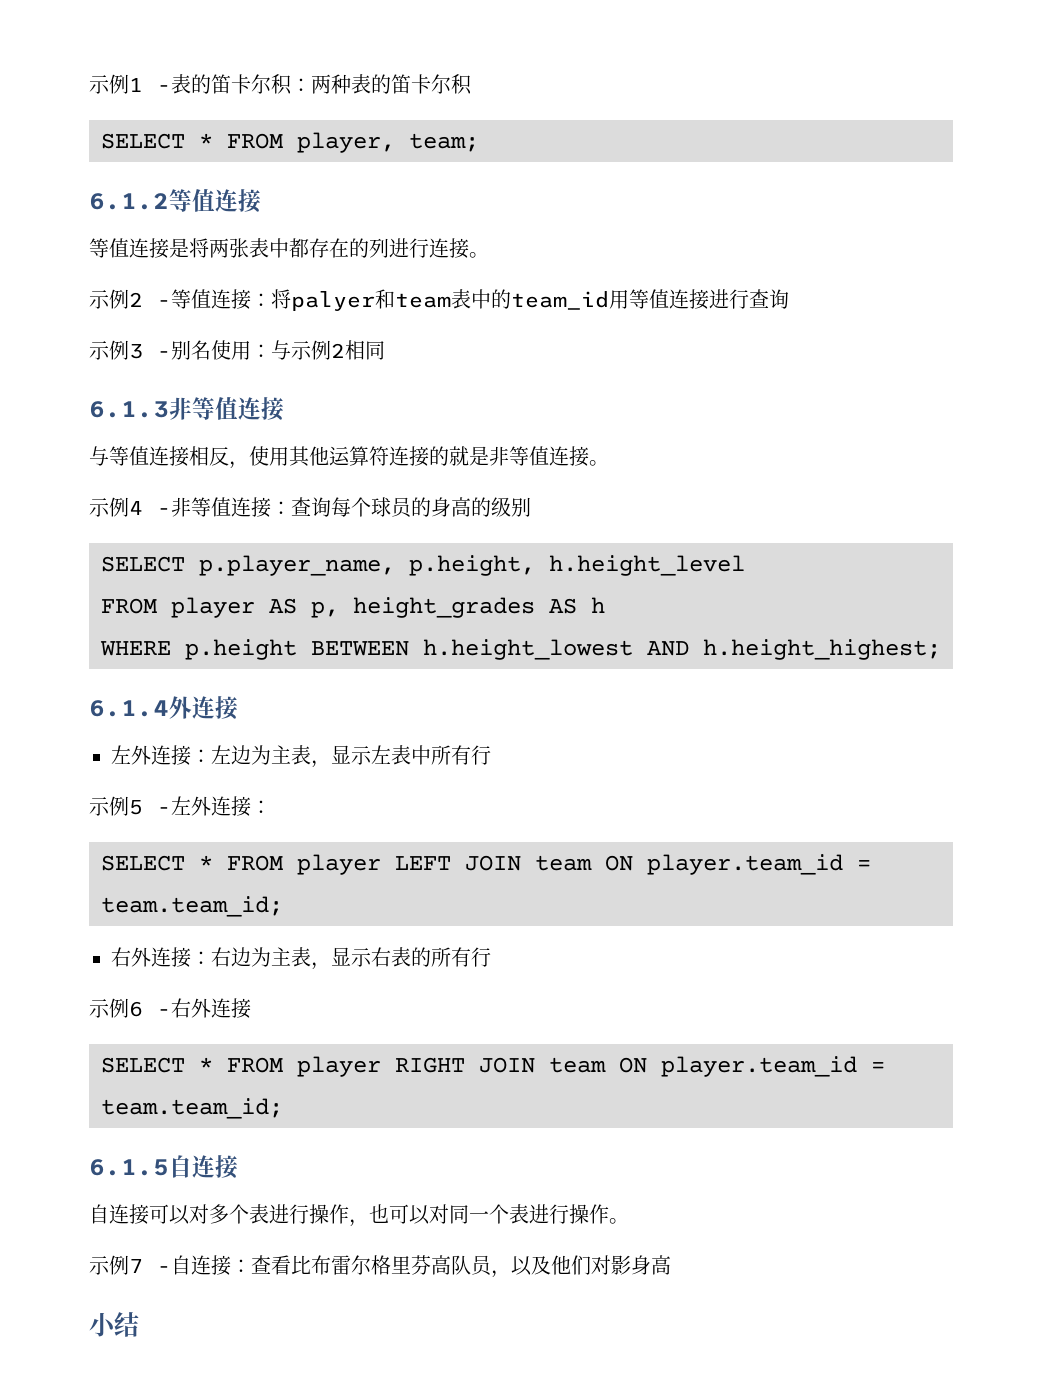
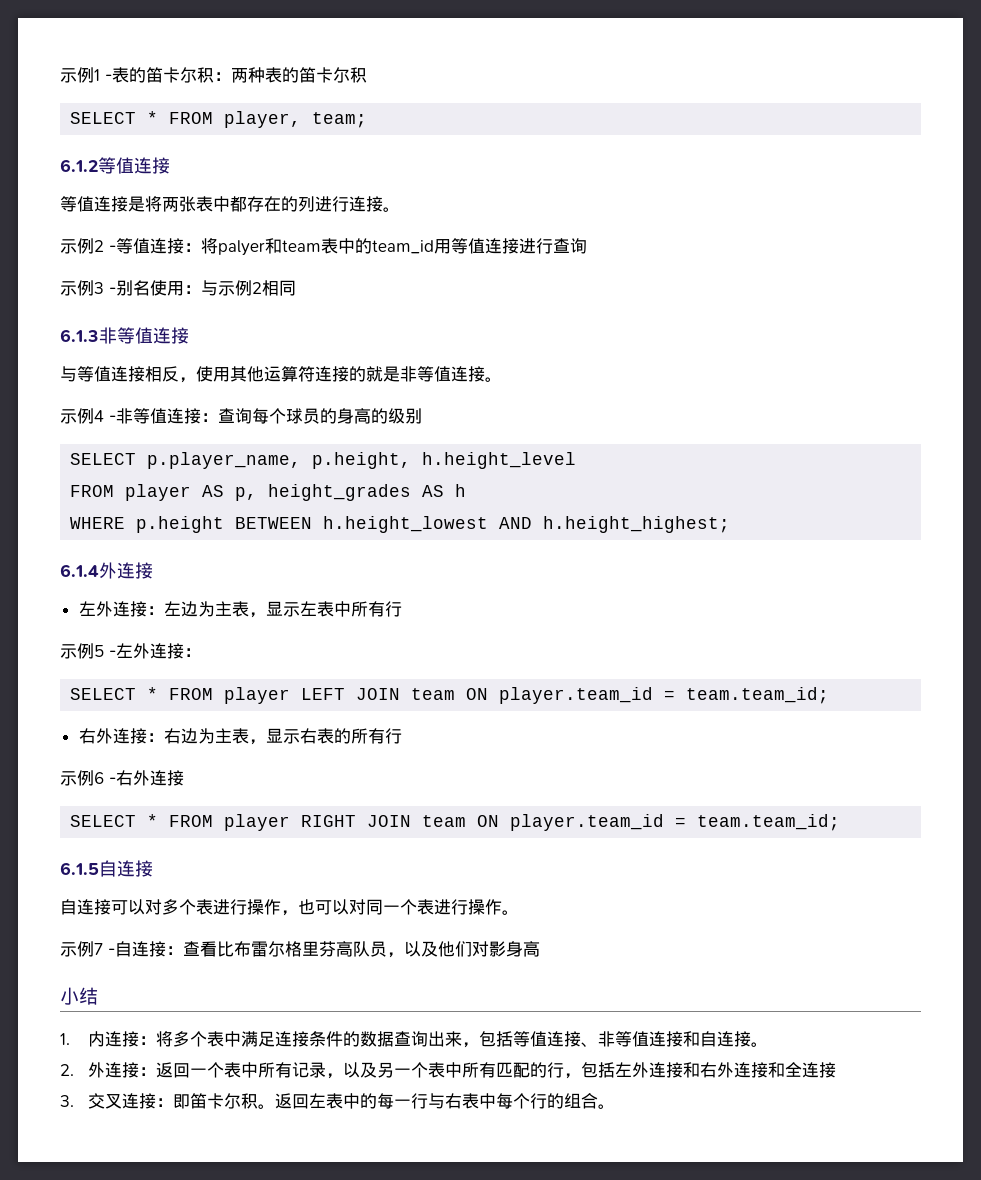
+ 1.内连接：将多个表中满足连接条件的数据查询出来，包括等值连接、非等值连接和自连接。
+ 2.外连接：返回一个表中所有记录，以及另一个表中所有匹配的行，包括左外连接和右外连接和全连接
+ 3.交叉连接：即笛卡尔积。返回左表中的每一行与右表中每个行的组合。

